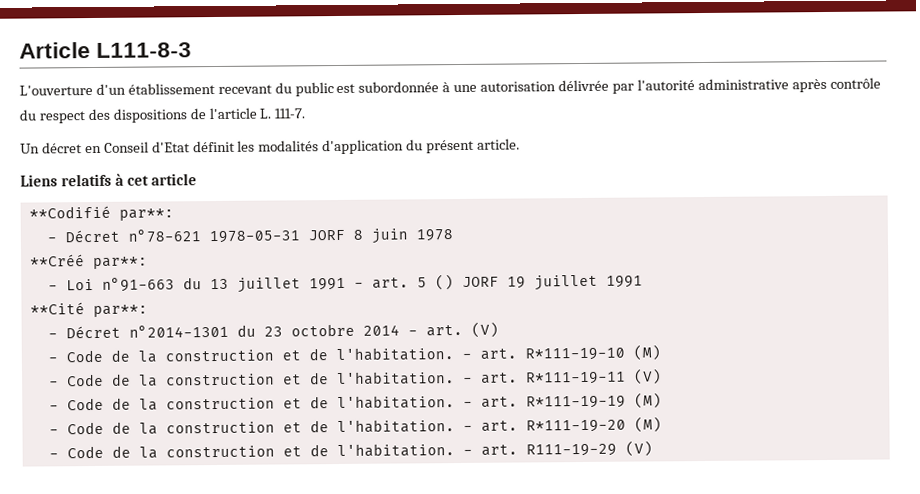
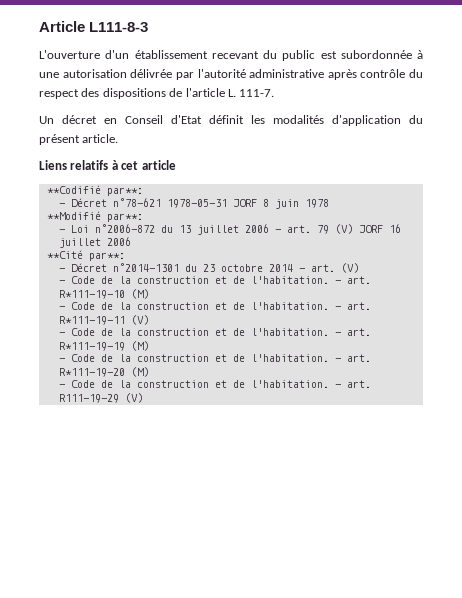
- **Créé par**:
+ **Modifié par**:
- - Loi n°91-663 du 13 juillet 1991 - art. 5 () JORF 19 juillet 1991
+ - Loi n°2006-872 du 13 juillet 2006 - art. 79 (V) JORF 16 juillet 2006

